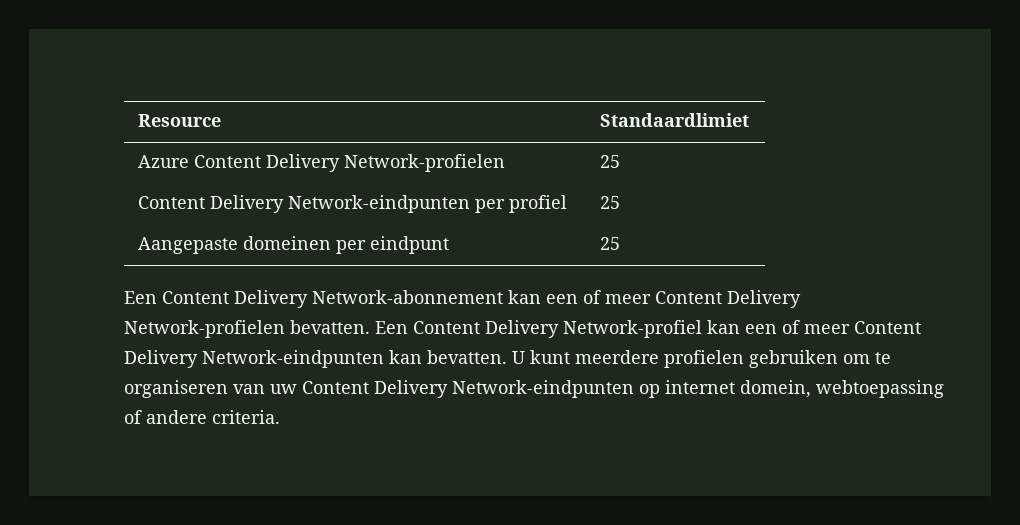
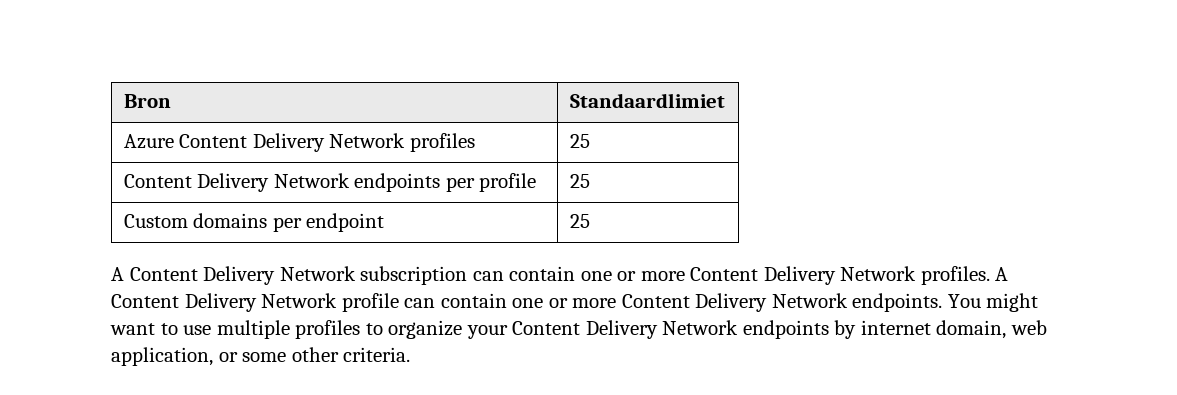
- Resource | Standaardlimiet
+ Bron | Standaardlimiet
- Azure Content Delivery Network-profielen | 25
+ Azure Content Delivery Network profiles | 25
- Content Delivery Network-eindpunten per profiel | 25
- Aangepaste domeinen per eindpunt | 25
- Een Content Delivery Network-abonnement kan een of meer Content Delivery Network-profielen bevatten. Een Content Delivery Network-profiel kan een of meer Content Delivery Network-eindpunten kan bevatten. U kunt meerdere profielen gebruiken om te organiseren van uw Content Delivery Network-eindpunten op internet domein, webtoepassing of andere criteria.
+ Content Delivery Network endpoints per profile | 25
+ Custom domains per endpoint | 25
+ A Content Delivery Network subscription can contain one or more Content Delivery Network profiles. A Content Delivery Network profile can contain one or more Content Delivery Network endpoints. You might want to use multiple profiles to organize your Content Delivery Network endpoints by internet domain, web application, or some other criteria.

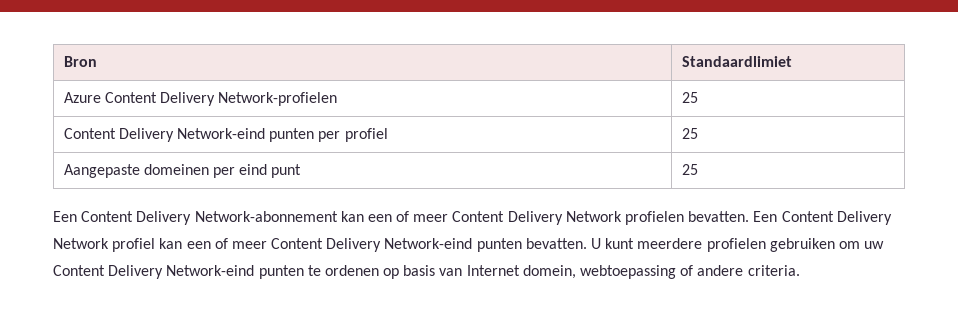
- Azure Content Delivery Network profiles | 25
+ Azure Content Delivery Network-profielen | 25
- Content Delivery Network endpoints per profile | 25
- Custom domains per endpoint | 25
- A Content Delivery Network subscription can contain one or more Content Delivery Network profiles. A Content Delivery Network profile can contain one or more Content Delivery Network endpoints. You might want to use multiple profiles to organize your Content Delivery Network endpoints by internet domain, web application, or some other criteria.
+ Content Delivery Network-eind punten per profiel | 25
+ Aangepaste domeinen per eind punt | 25
+ Een Content Delivery Network-abonnement kan een of meer Content Delivery Network profielen bevatten. Een Content Delivery Network profiel kan een of meer Content Delivery Network-eind punten bevatten. U kunt meerdere profielen gebruiken om uw Content Delivery Network-eind punten te ordenen op basis van Internet domein, webtoepassing of andere criteria.

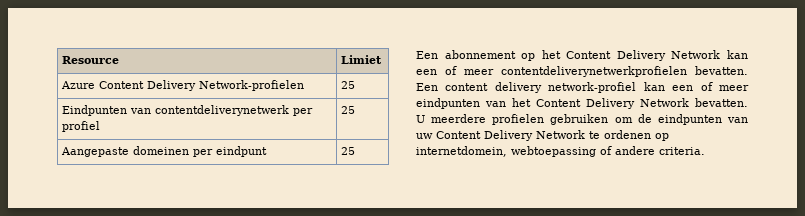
- Bron | Standaardlimiet
+ Resource | Limiet
- Content Delivery Network-eind punten per profiel | 25
+ Eindpunten van contentdeliverynetwerk per profiel | 25
- Aangepaste domeinen per eind punt | 25
+ Aangepaste domeinen per eindpunt | 25
- Een Content Delivery Network-abonnement kan een of meer Content Delivery Network profielen bevatten. Een Content Delivery Network profiel kan een of meer Content Delivery Network-eind punten bevatten.
+ Een abonnement op het Content Delivery Network kan een of meer contentdeliverynetwerkprofielen bevatten. Een content delivery network-profiel kan een of meer eindpunten van het Content Delivery Network bevatten.
- U kunt meerdere profielen gebruiken om uw Content Delivery Network-eind punten te ordenen op basis van Internet domein, webtoepassing of andere criteria.
+ U meerdere profielen gebruiken om de eindpunten van uw Content Delivery Network te ordenen op internetdomein, webtoepassing of andere criteria.

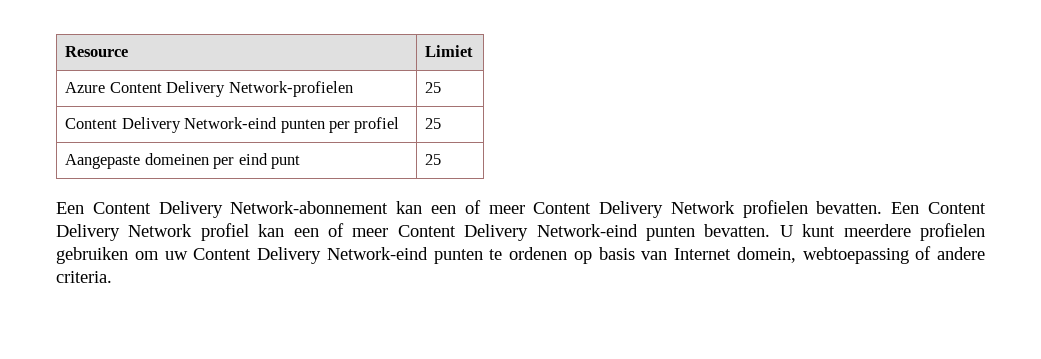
- Eindpunten van contentdeliverynetwerk per profiel | 25
+ Content Delivery Network-eind punten per profiel | 25
- Aangepaste domeinen per eindpunt | 25
+ Aangepaste domeinen per eind punt | 25
- Een abonnement op het Content Delivery Network kan een of meer contentdeliverynetwerkprofielen bevatten. Een content delivery network-profiel kan een of meer eindpunten van het Content Delivery Network bevatten.
+ Een Content Delivery Network-abonnement kan een of meer Content Delivery Network profielen bevatten. Een Content Delivery Network profiel kan een of meer Content Delivery Network-eind punten bevatten.
- U meerdere profielen gebruiken om de eindpunten van uw Content Delivery Network te ordenen op internetdomein, webtoepassing of andere criteria.
+ U kunt meerdere profielen gebruiken om uw Content Delivery Network-eind punten te ordenen op basis van Internet domein, webtoepassing of andere criteria.

